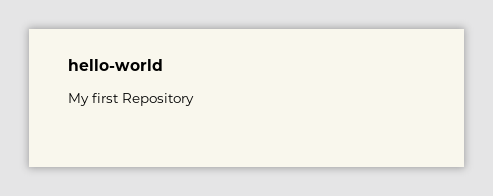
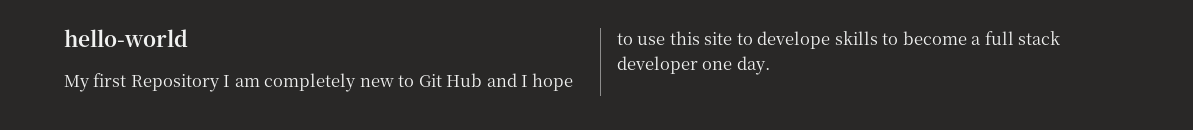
- My first Repository
+ My first Repository I am completely new to Git Hub and I hope to use this site to develope skills to become a full stack developer one day.

